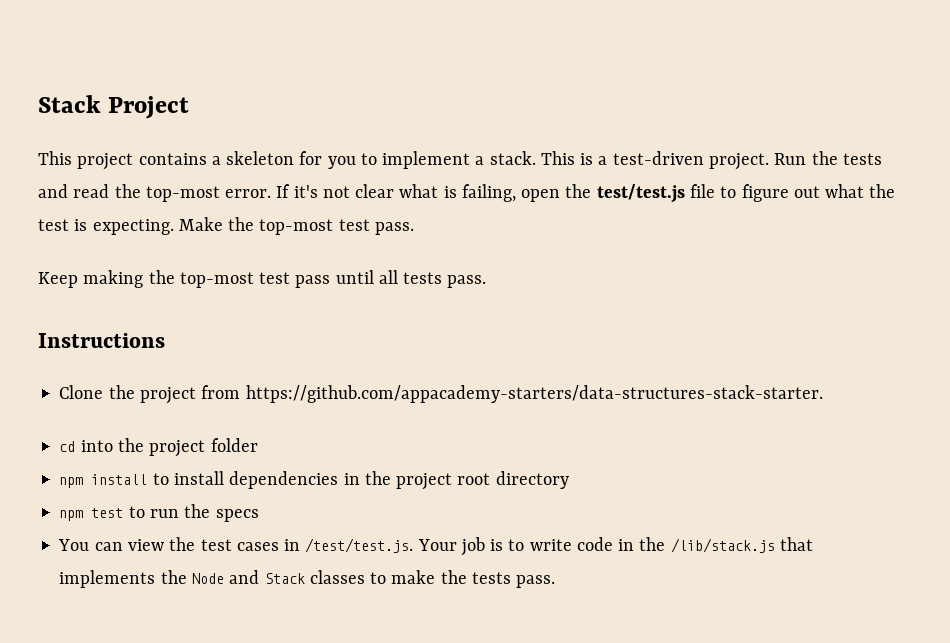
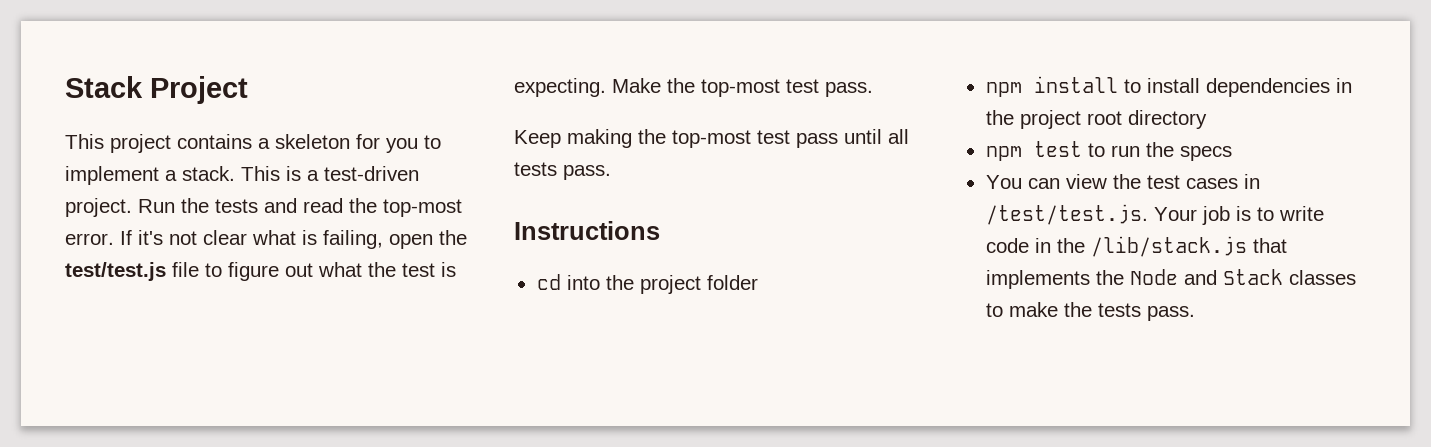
- Clone the project from https://github.com/appacademy-starters/data-structures-stack-starter.

